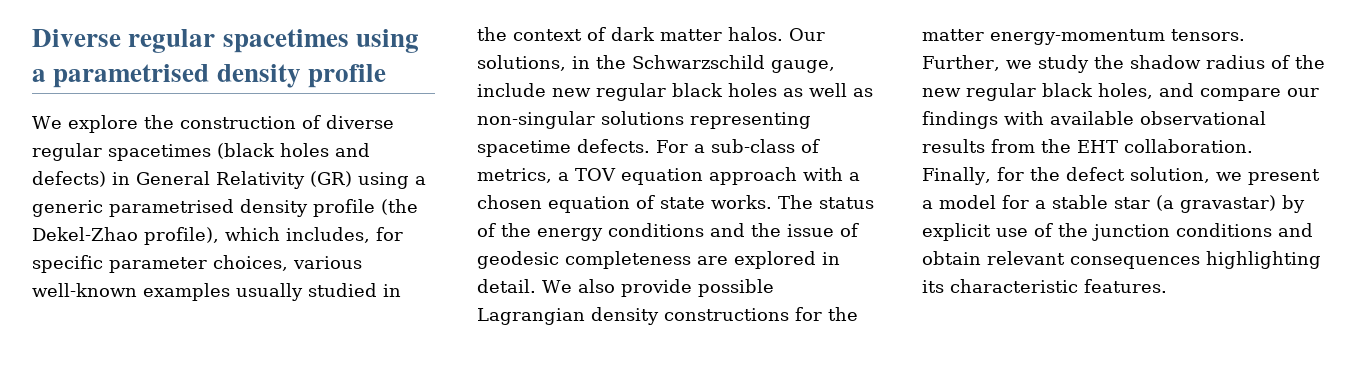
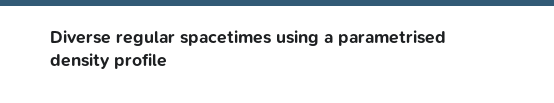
- We explore the construction of diverse regular spacetimes (black holes and defects) in General Relativity (GR) using a generic parametrised density profile (the Dekel-Zhao profile), which includes, for specific parameter choices, various well-known examples usually studied in the context of dark matter halos. Our solutions, in the Schwarzschild gauge, include new regular black holes as well as non-singular solutions representing spacetime defects. For a sub-class of metrics, a TOV equation approach with a chosen equation of state works. The status of the energy conditions and the issue of geodesic completeness are explored in detail. We also provide possible Lagrangian density constructions for the matter energy-momentum tensors. Further, we study the shadow radius of the new regular black holes, and compare our findings with available observational results from the EHT collaboration. Finally, for the defect solution, we present a model for a stable star (a gravastar) by explicit use of the junction conditions and obtain relevant consequences highlighting its characteristic features.

